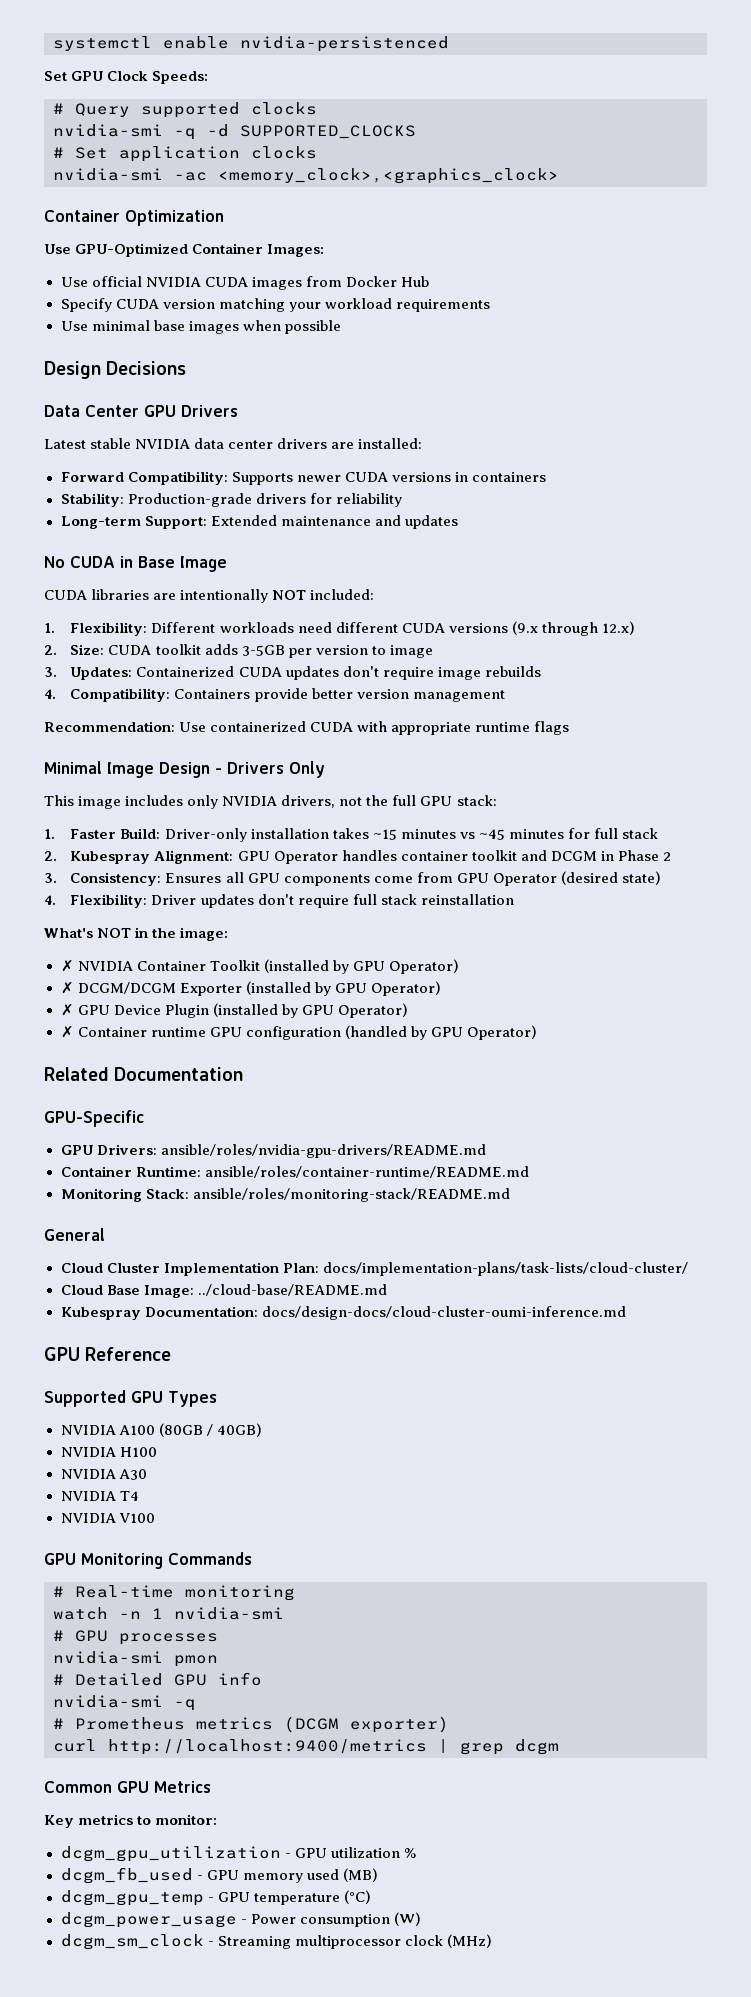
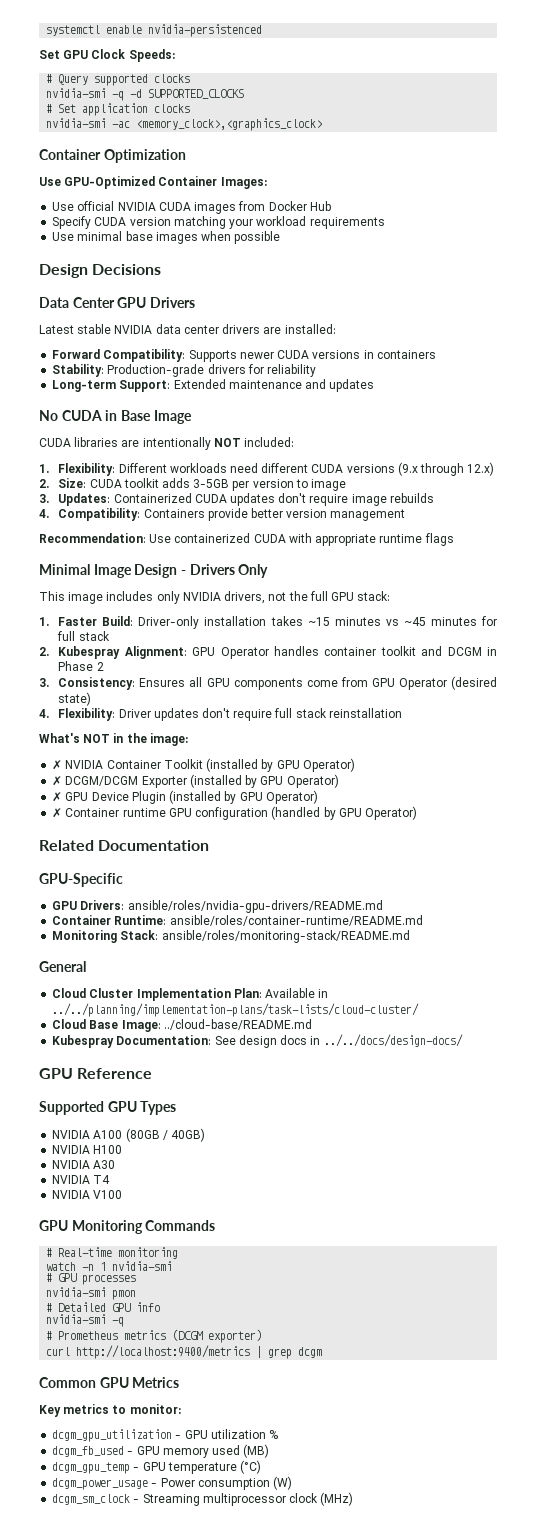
- Cloud Cluster Implementation Plan: docs/implementation-plans/task-lists/cloud-cluster/
+ Cloud Cluster Implementation Plan: Available in ../../planning/implementation-plans/task-lists/cloud-cluster/
- Kubespray Documentation: docs/design-docs/cloud-cluster-oumi-inference.md
+ Kubespray Documentation: See design docs in ../../docs/design-docs/

